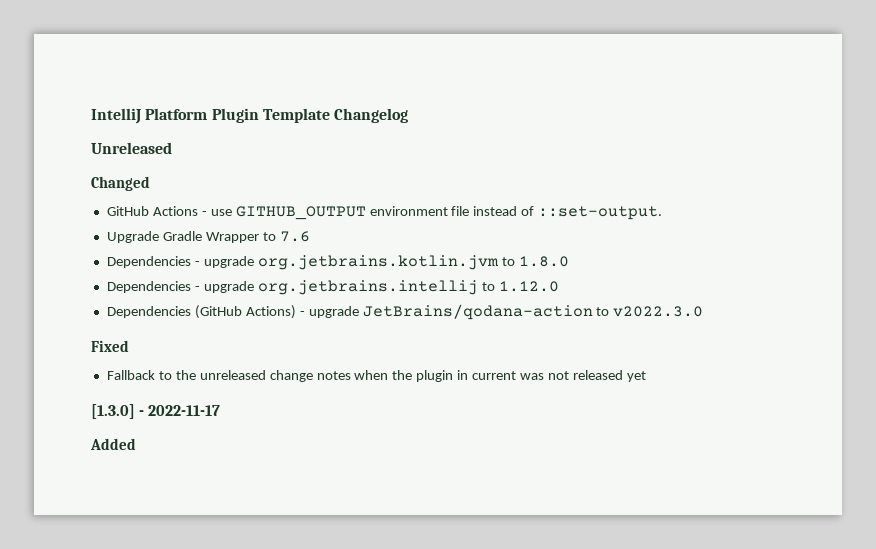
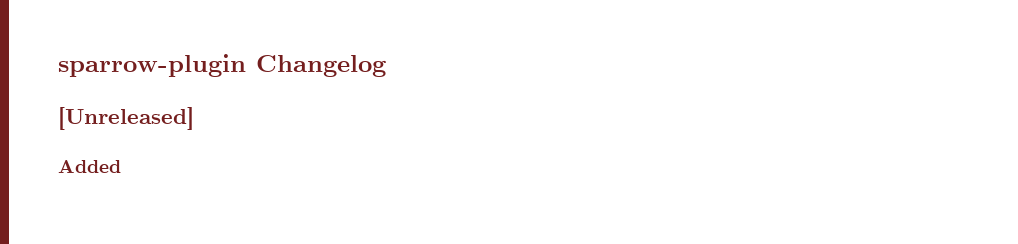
- IntelliJ Platform Plugin Template Changelog
- Unreleased
- Changed
- GitHub Actions - use GITHUB_OUTPUT environment file instead of ::set-output.
- Upgrade Gradle Wrapper to 7.6
- Dependencies - upgrade org.jetbrains.kotlin.jvm to 1.8.0
- Dependencies - upgrade org.jetbrains.intellij to 1.12.0
- Dependencies (GitHub Actions) - upgrade JetBrains/qodana-action to v2022.3.0
- Fixed
- Fallback to the unreleased change notes when the plugin in current was not released yet
- [1.3.0] - 2022-11-17
+ sparrow-plugin Changelog
+ [Unreleased]

